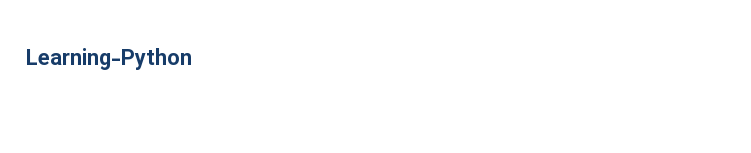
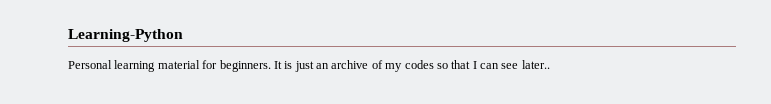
+ Personal learning material for beginners. It is just an archive of my codes so that I can see later..

